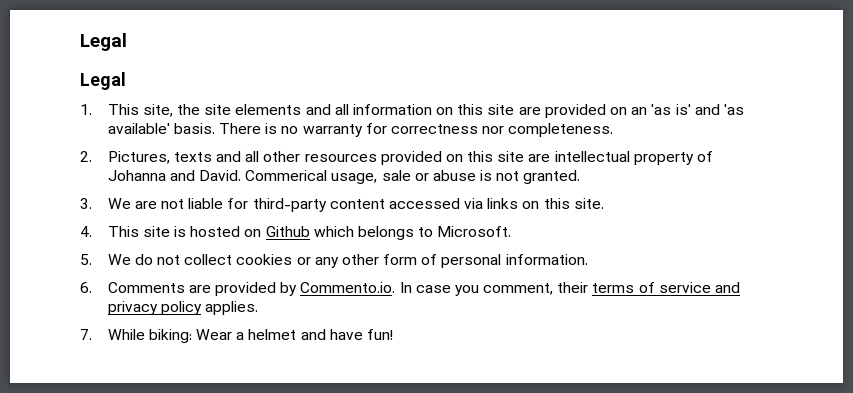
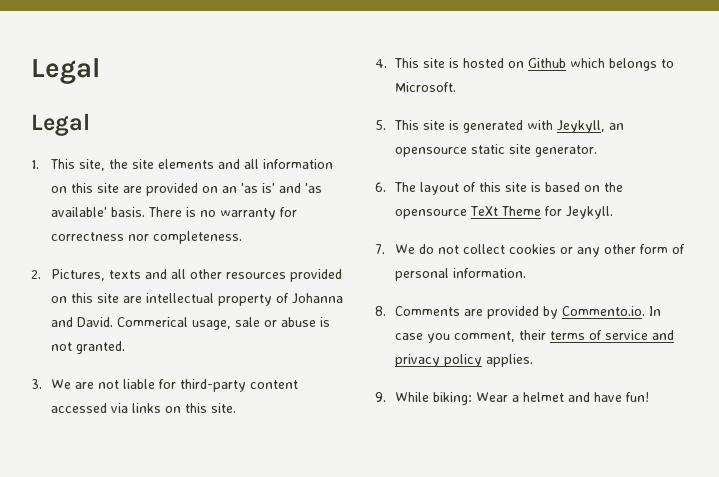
- 5. We do not collect cookies or any other form of personal information.
+ 5. This site is generated with Jeykyll, an opensource static site generator.
+ 6. The layout of this site is based on the opensource TeXt Theme for Jeykyll.
+ 7. We do not collect cookies or any other form of personal information.
- 6. Comments are provided by Commento.io. In case you comment, their terms of service and privacy policy applies.
+ 8. Comments are provided by Commento.io. In case you comment, their terms of service and privacy policy applies.
- 7. While biking: Wear a helmet and have fun!
+ 9. While biking: Wear a helmet and have fun!

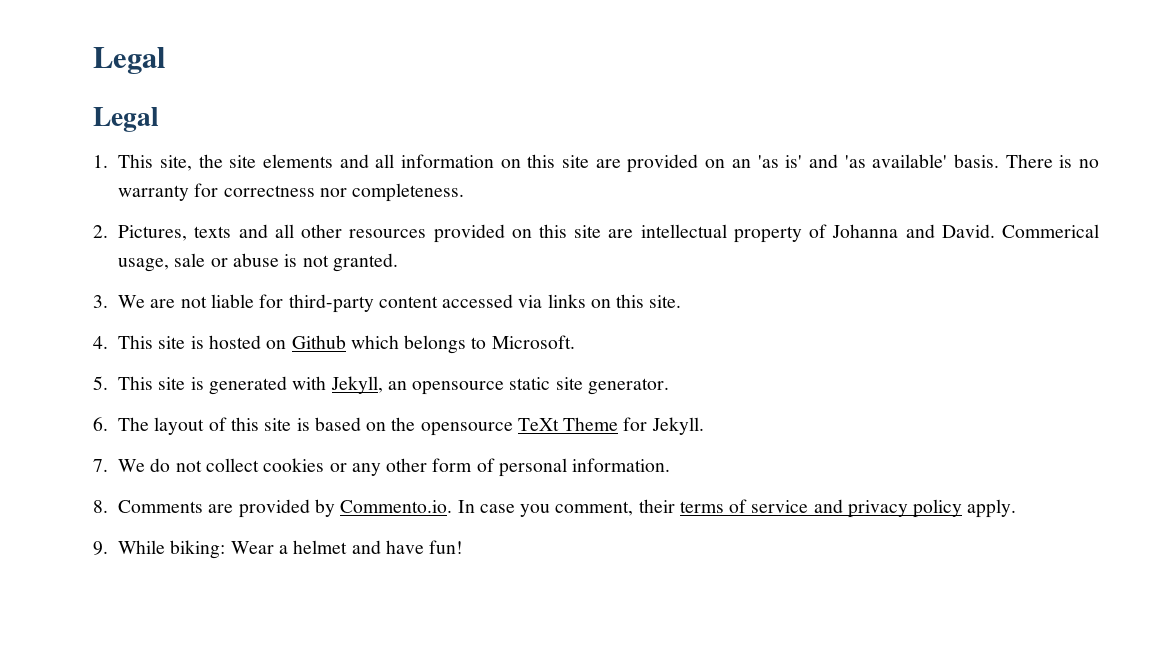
- 5. This site is generated with Jeykyll, an opensource static site generator.
+ 5. This site is generated with Jekyll, an opensource static site generator.
- 6. The layout of this site is based on the opensource TeXt Theme for Jeykyll.
+ 6. The layout of this site is based on the opensource TeXt Theme for Jekyll.
- 8. Comments are provided by Commento.io. In case you comment, their terms of service and privacy policy applies.
+ 8. Comments are provided by Commento.io. In case you comment, their terms of service and privacy policy apply.

